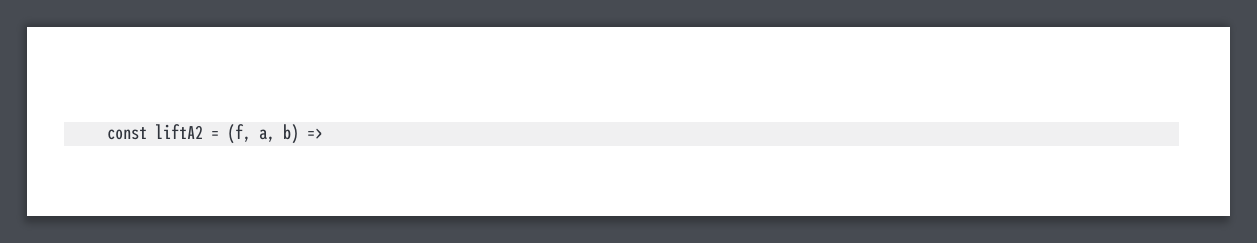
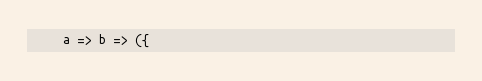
- const liftA2 = (f, a, b) =>
+ a => b => ({

